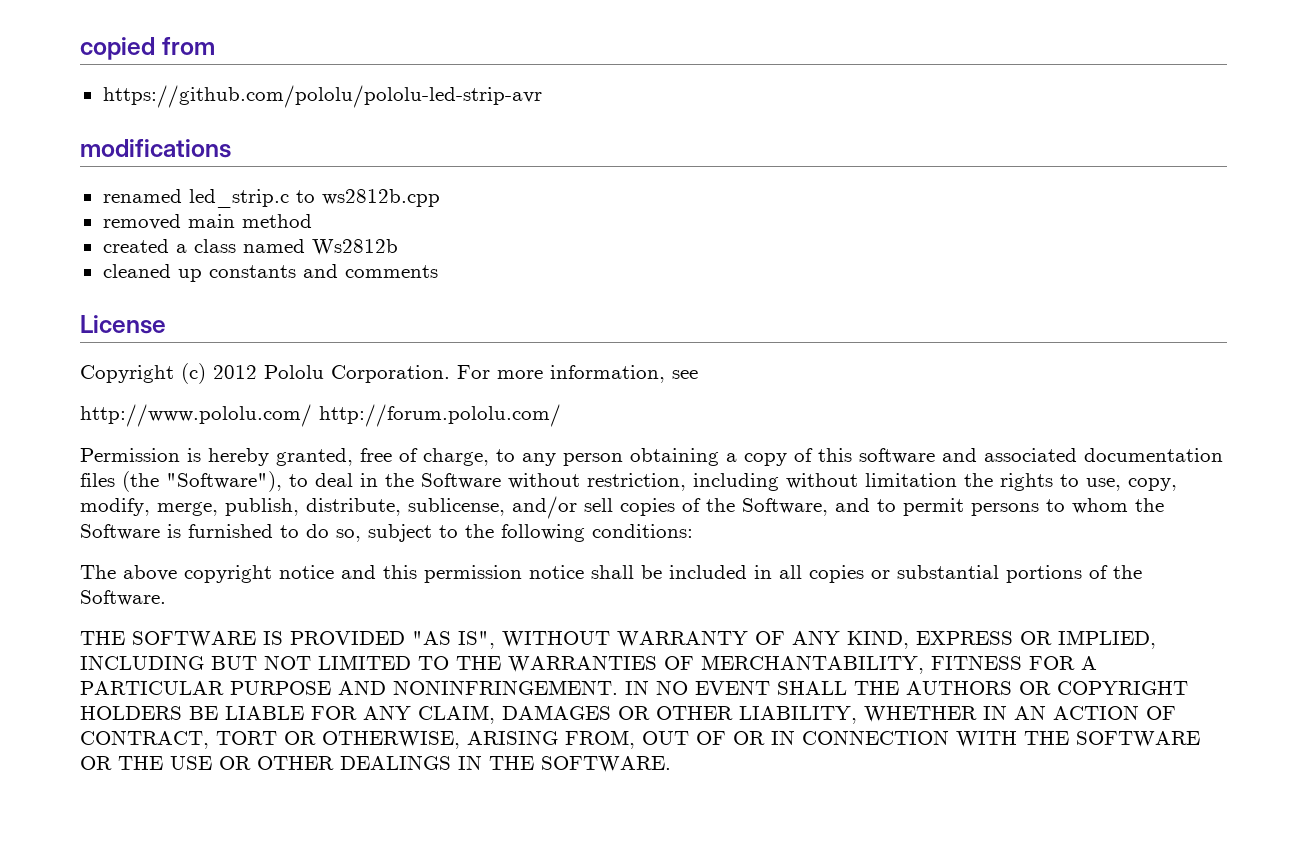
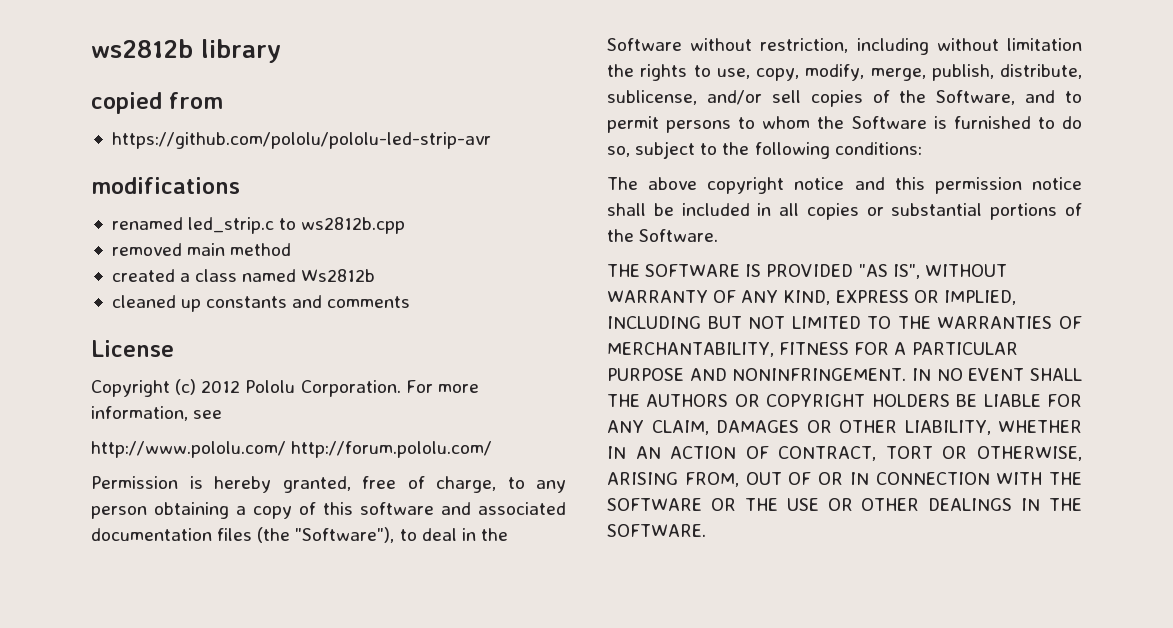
+ ws2812b library

